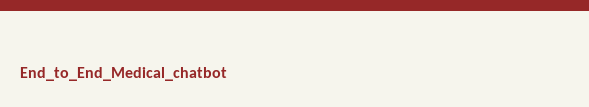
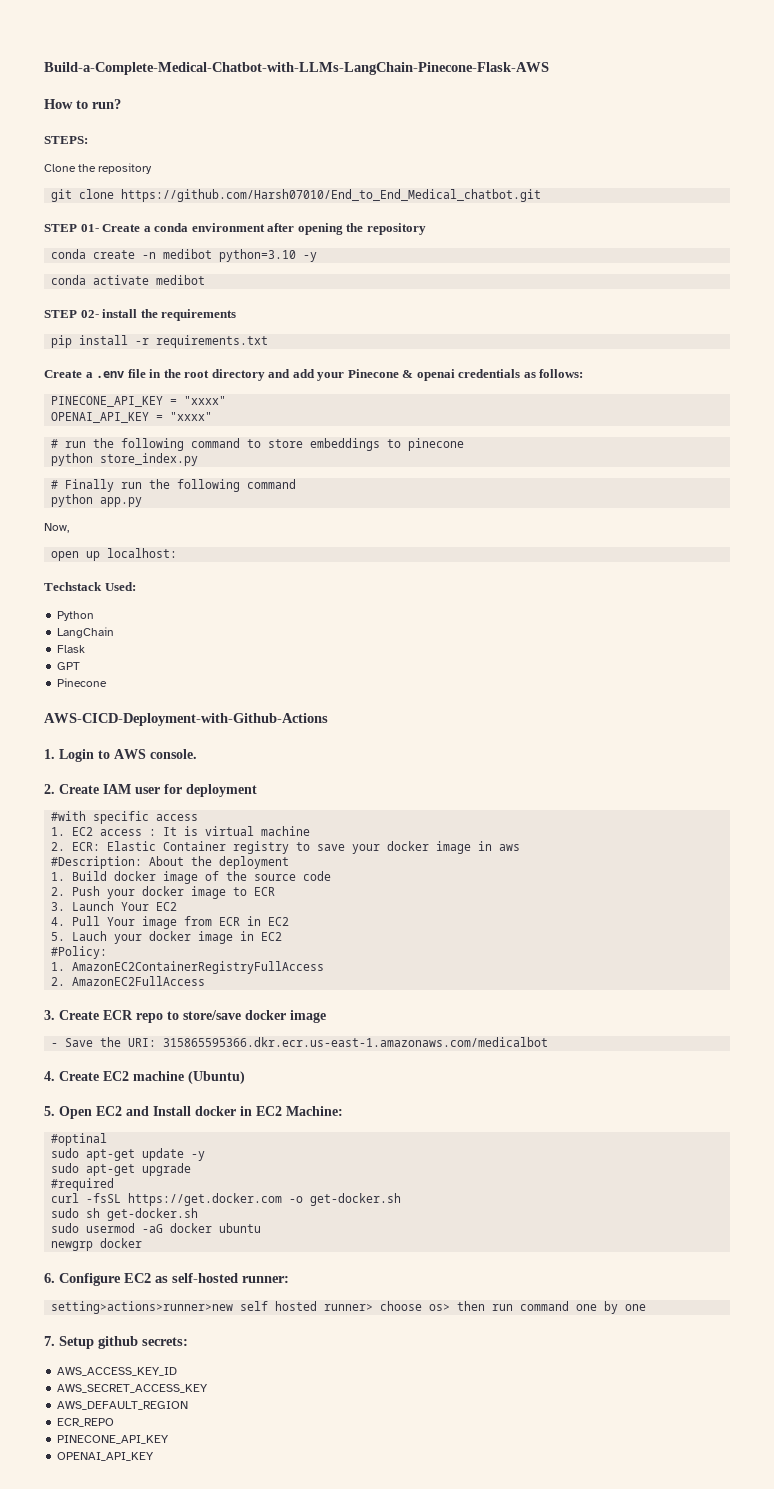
- End_to_End_Medical_chatbot
+ Build-a-Complete-Medical-Chatbot-with-LLMs-LangChain-Pinecone-Flask-AWS
+ How to run?
+ STEPS:
+ Clone the repository
+ git clone https://github.com/Harsh07010/End_to_End_Medical_chatbot.git
+ STEP 01- Create a conda environment after opening the repository
+ conda create -n medibot python=3.10 -y
+ conda activate medibot
+ STEP 02- install the requirements
+ pip install -r requirements.txt
+ Create a .env file in the root directory and add your Pinecone & openai credentials as follows:
+ PINECONE_API_KEY = "xxxx"
+ OPENAI_API_KEY = "xxxx"
+ # run the following command to store embeddings to pinecone
+ python store_index.py
+ # Finally run the following command
+ python app.py
+ Now,
+ open up localhost:
+ Techstack Used:
+ Python
+ LangChain
+ Flask
+ GPT
+ Pinecone
+ AWS-CICD-Deployment-with-Github-Actions
+ 1. Login to AWS console.
+ 2. Create IAM user for deployment
+ #with specific access
+ 1. EC2 access : It is virtual machine
+ 2. ECR: Elastic Container registry to save your docker image in aws
+ #Description: About the deployment
+ 1. Build docker image of the source code
+ 2. Push your docker image to ECR
+ 3. Launch Your EC2
+ 4. Pull Your image from ECR in EC2
+ 5. Lauch your docker image in EC2
+ #Policy:
+ 1. AmazonEC2ContainerRegistryFullAccess
+ 2. AmazonEC2FullAccess
+ 3. Create ECR repo to store/save docker image
+ - Save the URI: 315865595366.dkr.ecr.us-east-1.amazonaws.com/medicalbot
+ 4. Create EC2 machine (Ubuntu)
+ 5. Open EC2 and Install docker in EC2 Machine:
+ #optinal
+ sudo apt-get update -y
+ sudo apt-get upgrade
+ #required
+ curl -fsSL https://get.docker.com -o get-docker.sh
+ sudo sh get-docker.sh
+ sudo usermod -aG docker ubuntu
+ newgrp docker
+ 6. Configure EC2 as self-hosted runner:
+ setting>actions>runner>new self hosted runner> choose os> then run command one by one
+ 7. Setup github secrets:
+ AWS_ACCESS_KEY_ID
+ AWS_SECRET_ACCESS_KEY
+ AWS_DEFAULT_REGION
+ ECR_REPO
+ PINECONE_API_KEY
+ OPENAI_API_KEY

